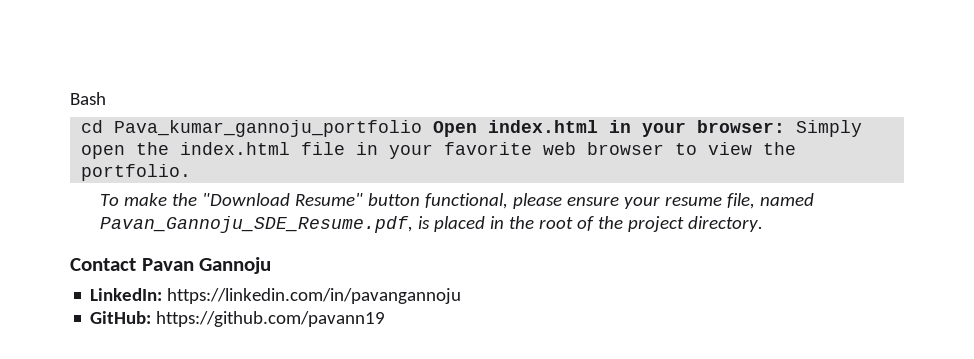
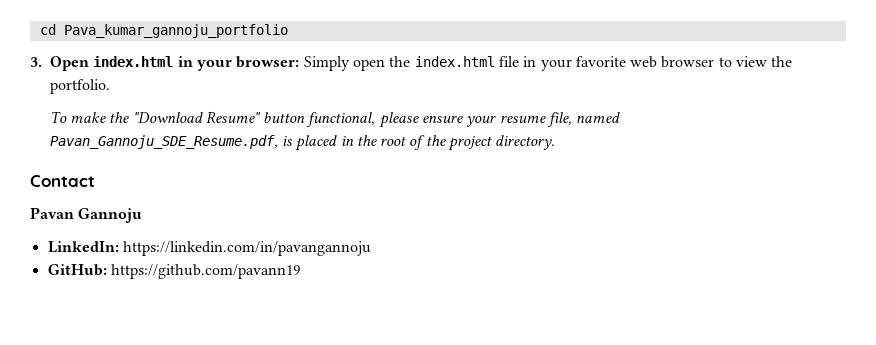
- Bash
- cd Pava_kumar_gannoju_portfolio Open index.html in your browser: Simply open the index.html file in your favorite web browser to view the portfolio.
+ cd Pava_kumar_gannoju_portfolio
+ 3. Open index.html in your browser: Simply open the index.html file in your favorite web browser to view the portfolio.
- Contact Pavan Gannoju
+ Contact
+ Pavan Gannoju

